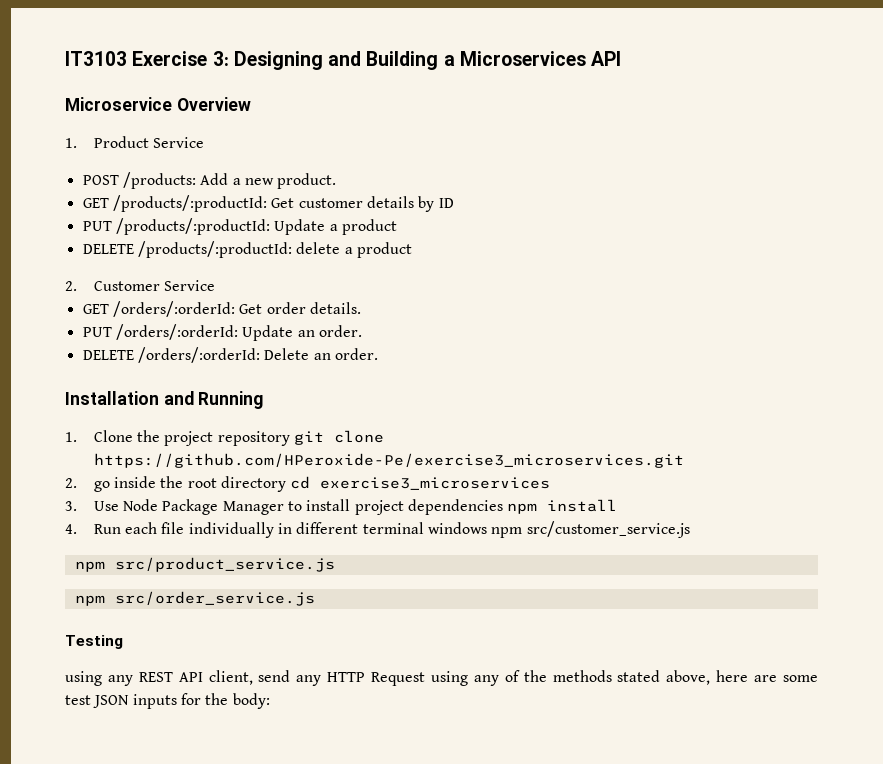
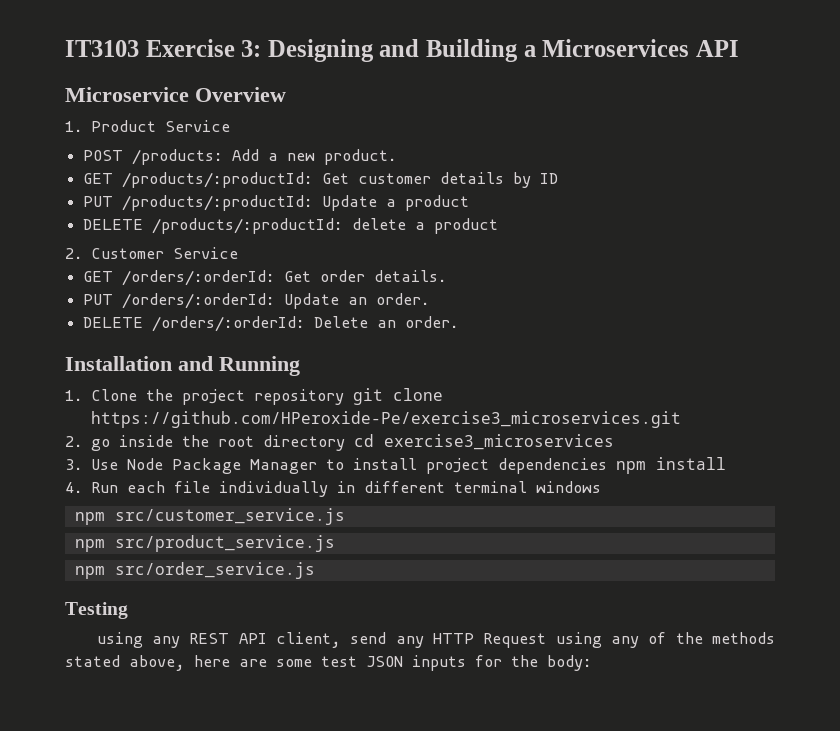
- 4. Run each file individually in different terminal windows npm src/customer_service.js
+ 4. Run each file individually in different terminal windows
+ npm src/customer_service.js

